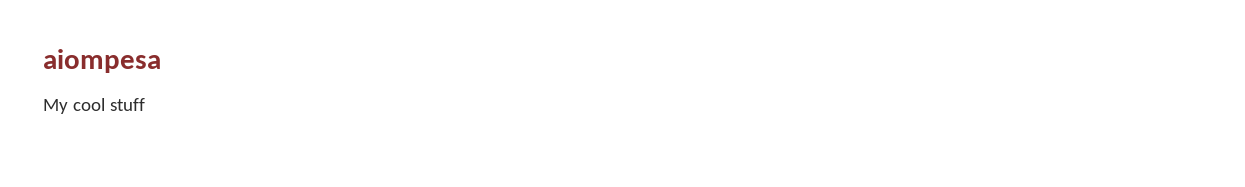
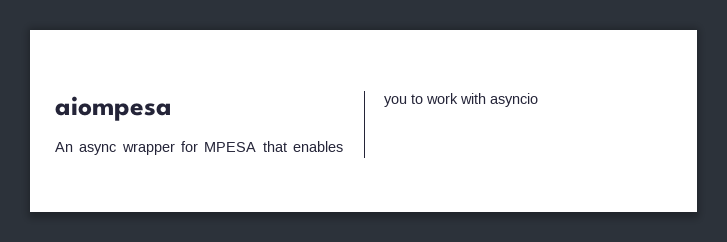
- My cool stuff
+ An async wrapper for MPESA that enables you to work with asyncio

